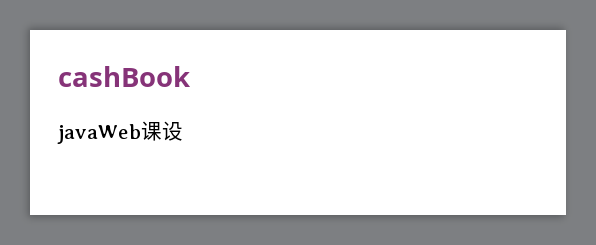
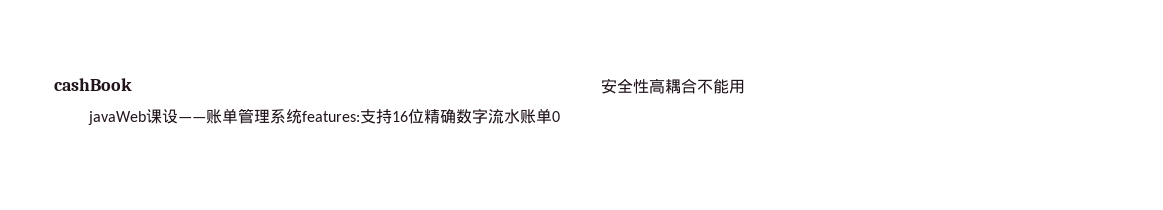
- javaWeb课设
+ javaWeb课设——账单管理系统features:支持16位精确数字流水账单0安全性高耦合不能用

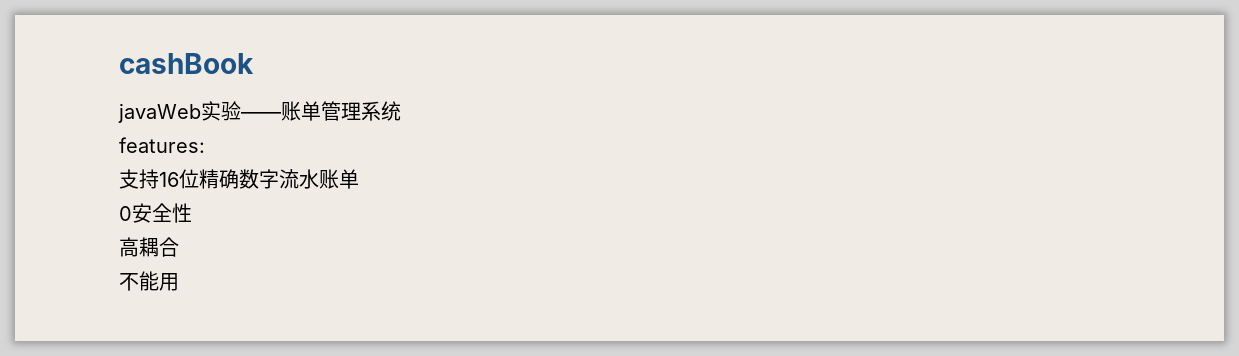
- javaWeb课设——账单管理系统features:支持16位精确数字流水账单0安全性高耦合不能用
+ javaWeb实验——账单管理系统
+ features:
+ 支持16位精确数字流水账单
+ 0安全性
+ 高耦合
+ 不能用

